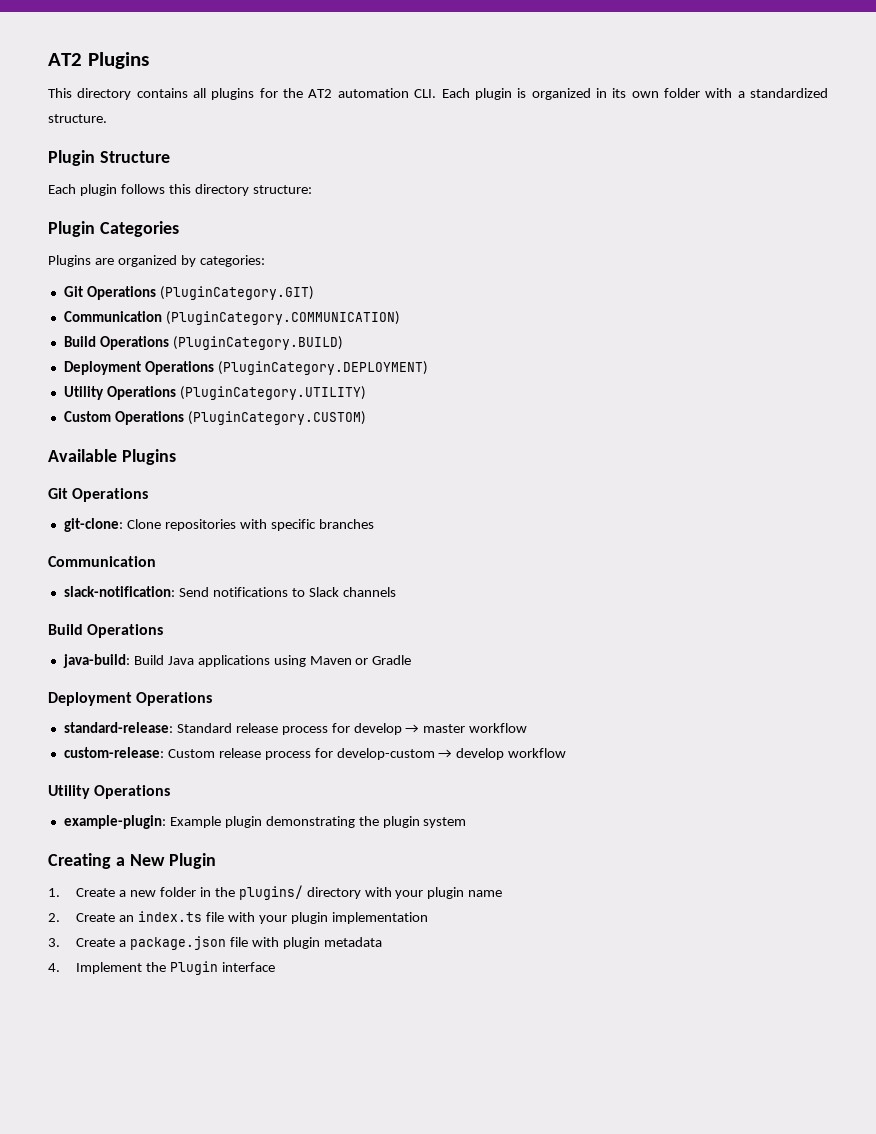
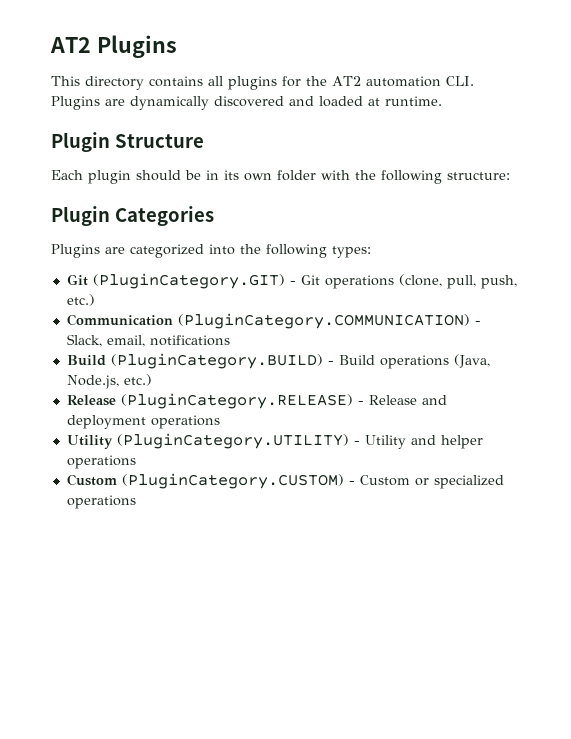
- This directory contains all plugins for the AT2 automation CLI. Each plugin is organized in its own folder with a standardized structure.
+ This directory contains all plugins for the AT2 automation CLI. Plugins are dynamically discovered and loaded at runtime.
  Plugin Structure
- Each plugin follows this directory structure:
+ Each plugin should be in its own folder with the following structure:
- Plugins are organized by categories:
- Git Operations (PluginCategory.GIT)
- Communication (PluginCategory.COMMUNICATION)
- Build Operations (PluginCategory.BUILD)
- Deployment Operations (PluginCategory.DEPLOYMENT)
- Utility Operations (PluginCategory.UTILITY)
- Custom Operations (PluginCategory.CUSTOM)
- Available Plugins
- Git Operations
- git-clone: Clone repositories with specific branches
- Communication
- slack-notification: Send notifications to Slack channels
- Build Operations
- java-build: Build Java applications using Maven or Gradle
- Deployment Operations
- standard-release: Standard release process for develop → master workflow
- custom-release: Custom release process for develop-custom → develop workflow
- Utility Operations
- example-plugin: Example plugin demonstrating the plugin system
- Creating a New Plugin
- 1. Create a new folder in the plugins/ directory with your plugin name
- 2. Create an index.ts file with your plugin implementation
- 3. Create a package.json file with plugin metadata
- 4. Implement the Plugin interface
+ Plugins are categorized into the following types:
+ Git (PluginCategory.GIT) - Git operations (clone, pull, push, etc.)
+ Communication (PluginCategory.COMMUNICATION) - Slack, email, notifications
+ Build (PluginCategory.BUILD) - Build operations (Java, Node.js, etc.)
+ Release (PluginCategory.RELEASE) - Release and deployment operations
+ Utility (PluginCategory.UTILITY) - Utility and helper operations
+ Custom (PluginCategory.CUSTOM) - Custom or specialized operations

